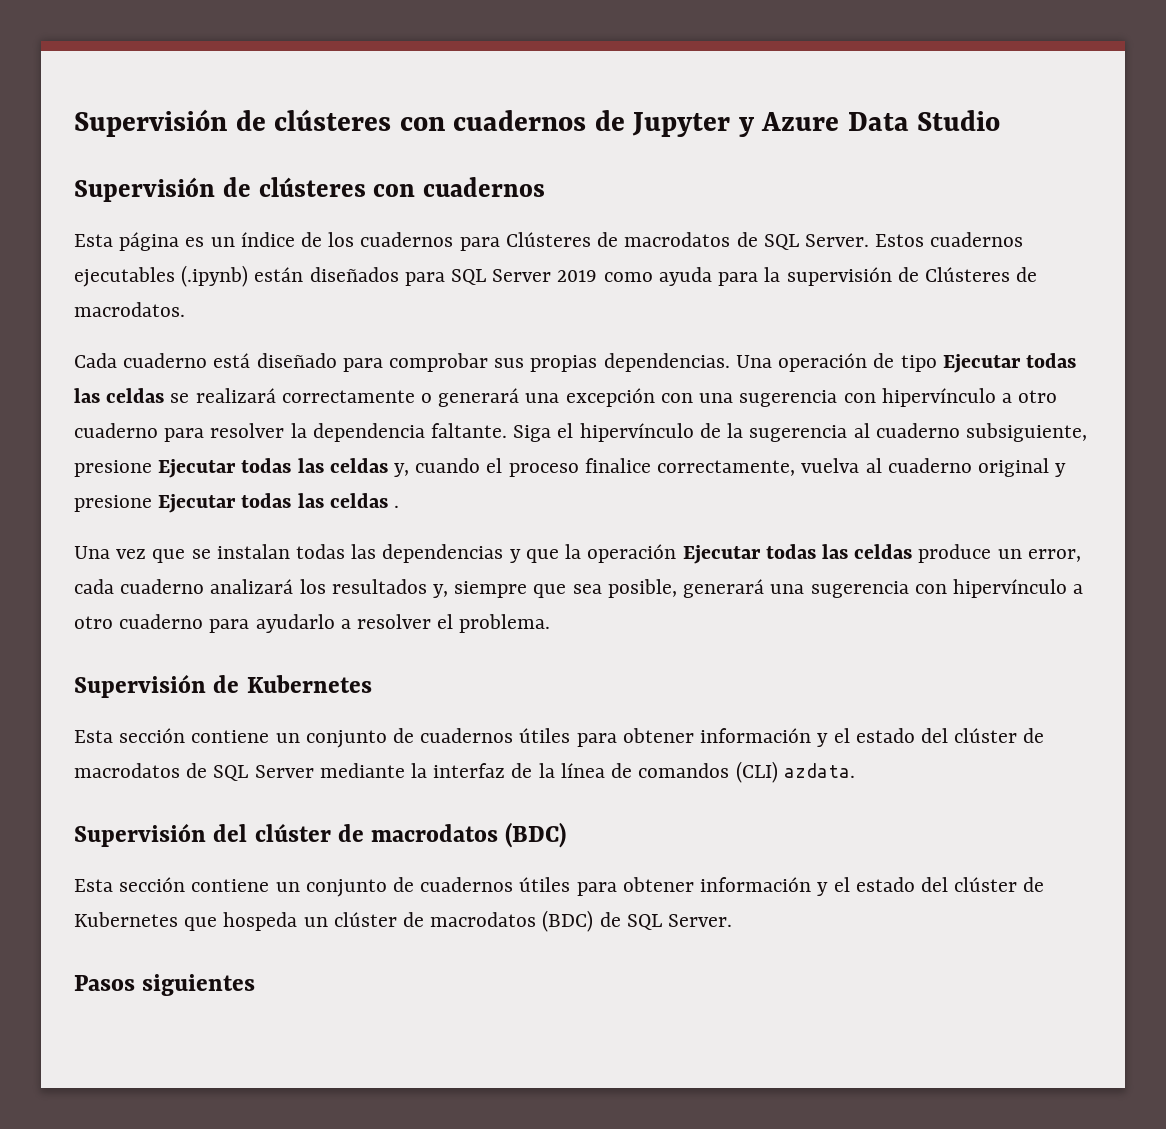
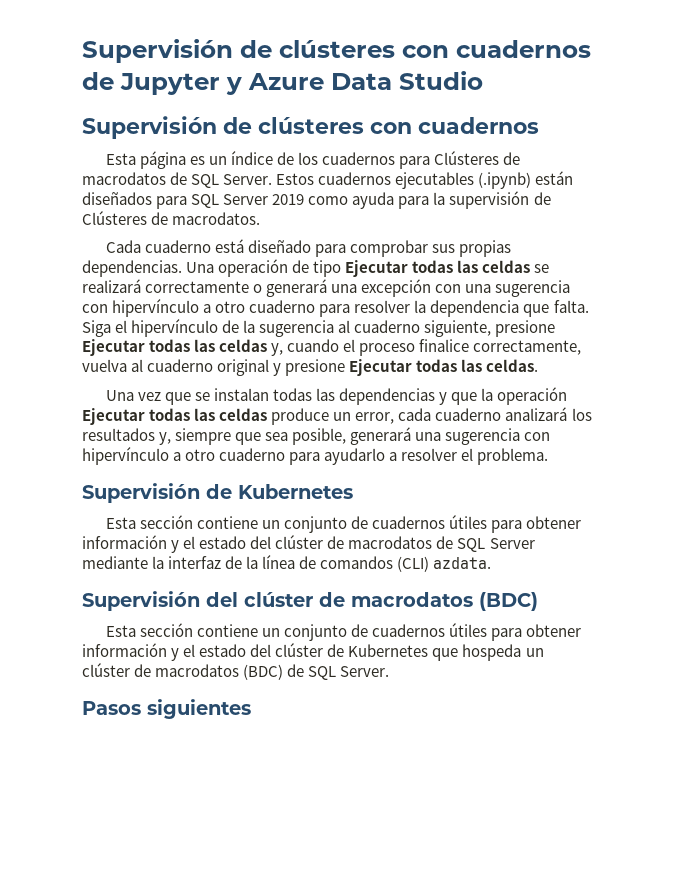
- Una operación de tipo Ejecutar todas las celdas se realizará correctamente o generará una excepción con una sugerencia con hipervínculo a otro cuaderno para resolver la dependencia faltante.
+ Una operación de tipo Ejecutar todas las celdas se realizará correctamente o generará una excepción con una sugerencia con hipervínculo a otro cuaderno para resolver la dependencia que falta.
- Siga el hipervínculo de la sugerencia al cuaderno subsiguiente, presione Ejecutar todas las celdas y, cuando el proceso finalice correctamente, vuelva al cuaderno original y presione Ejecutar todas las celdas .
+ Siga el hipervínculo de la sugerencia al cuaderno siguiente, presione Ejecutar todas las celdas y, cuando el proceso finalice correctamente, vuelva al cuaderno original y presione Ejecutar todas las celdas.

